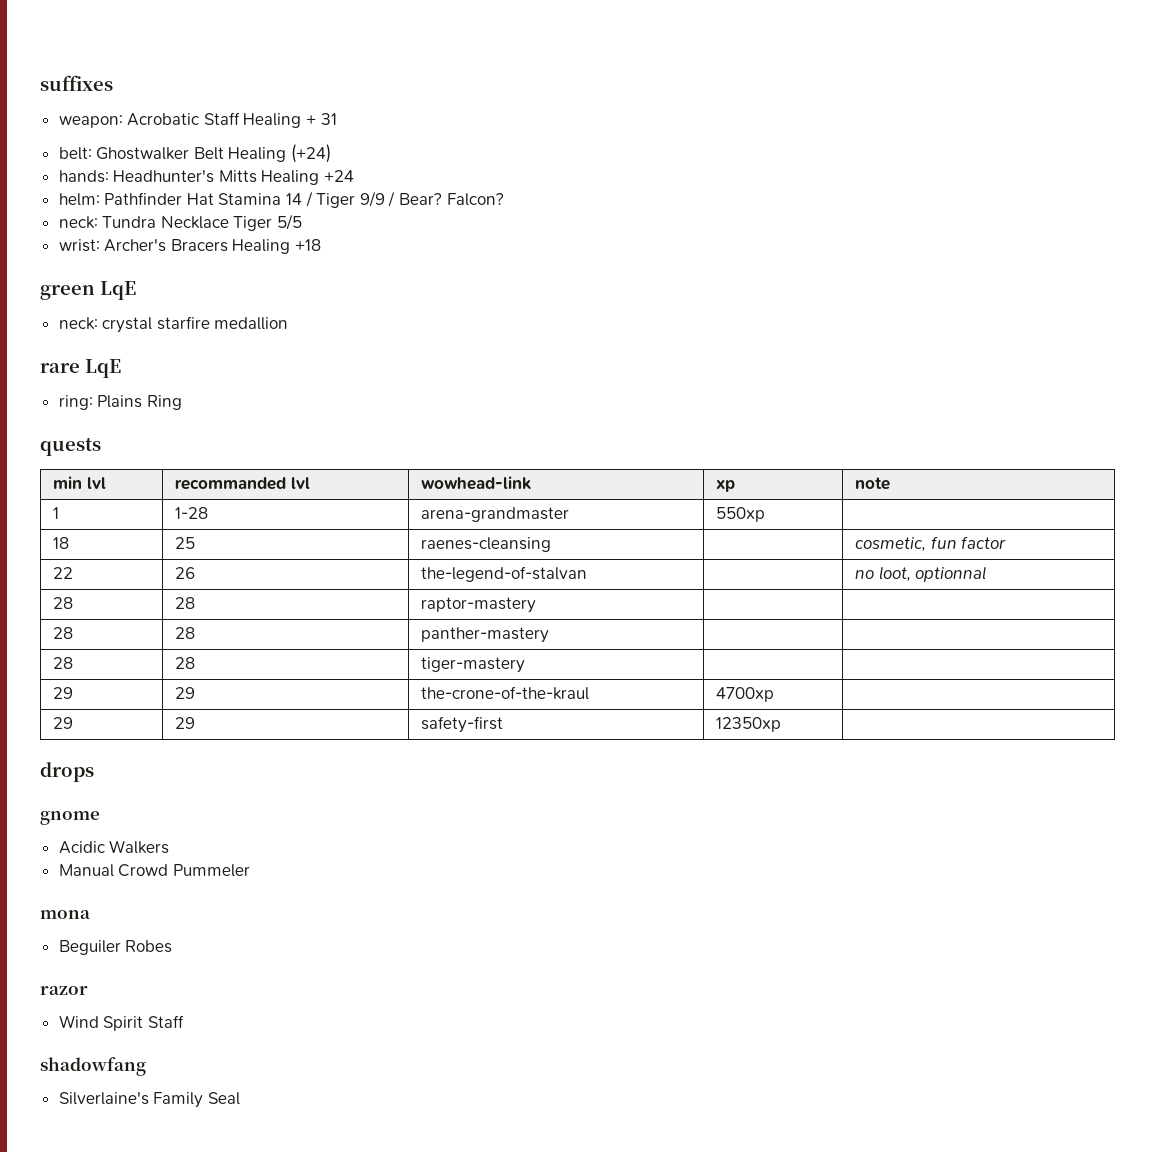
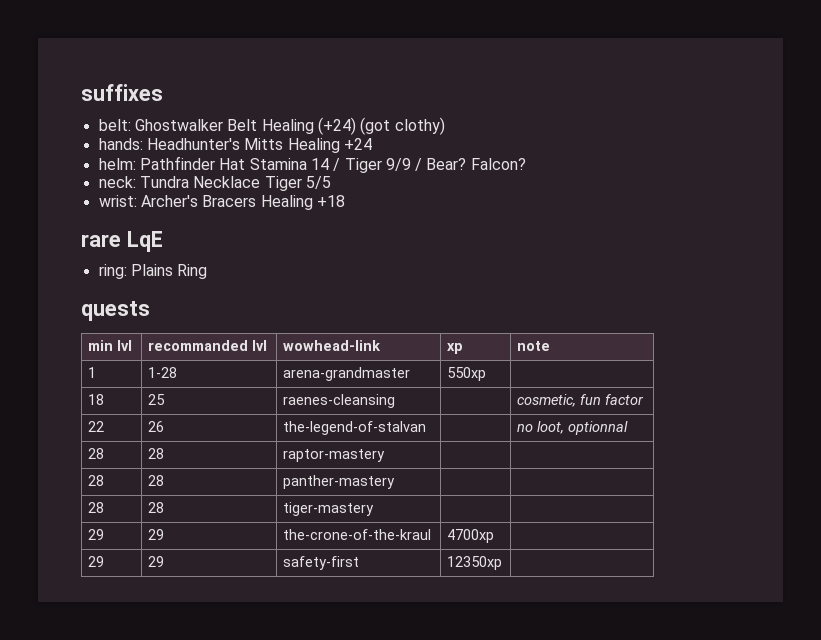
- weapon: Acrobatic Staff Healing + 31
- belt: Ghostwalker Belt Healing (+24)
+ belt: Ghostwalker Belt Healing (+24) (got clothy)
- green LqE
- neck: crystal starfire medallion
- drops
- gnome
- Acidic Walkers
- Manual Crowd Pummeler
- mona
- Beguiler Robes
- razor
- Wind Spirit Staff
- shadowfang
- Silverlaine's Family Seal

